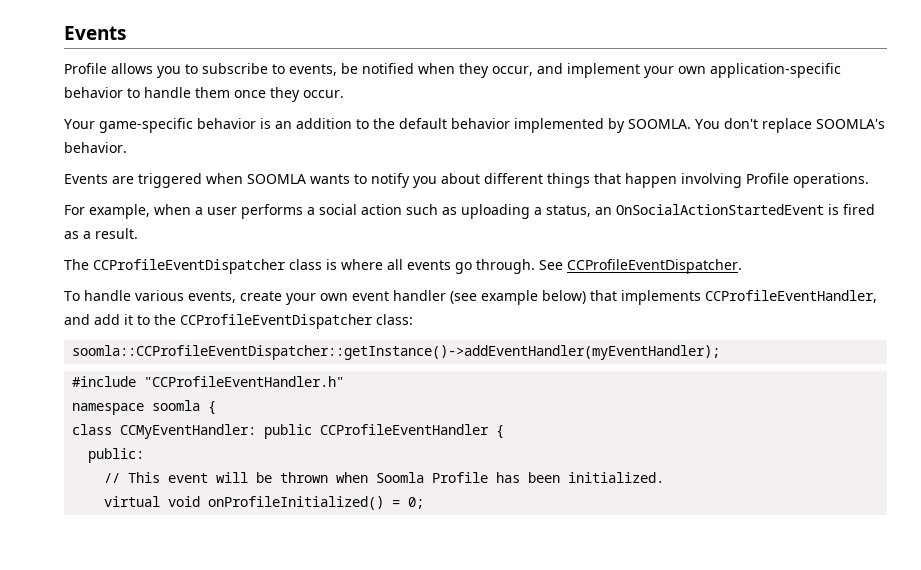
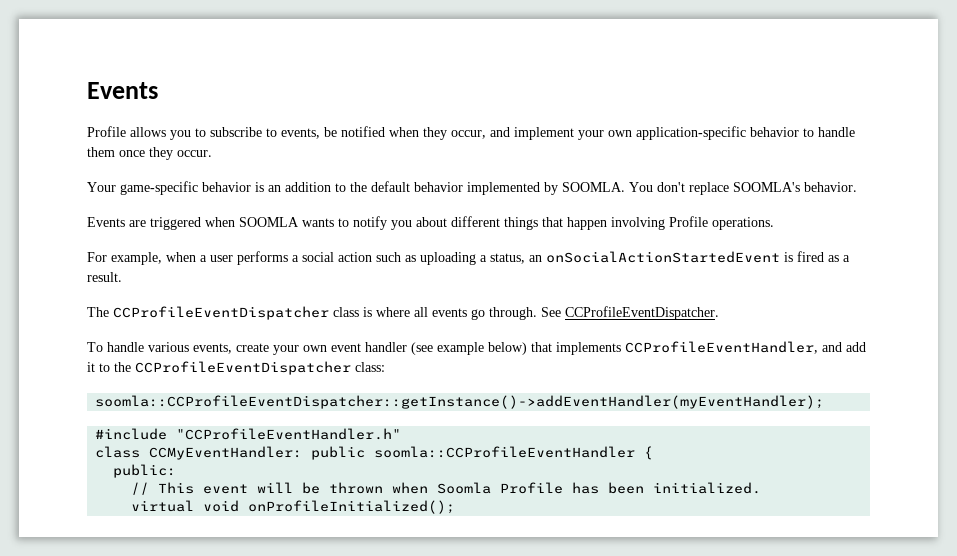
- For example, when a user performs a social action such as uploading a status, an OnSocialActionStartedEvent is fired as a result.
+ For example, when a user performs a social action such as uploading a status, an onSocialActionStartedEvent is fired as a result.
- namespace soomla {
- class CCMyEventHandler: public CCProfileEventHandler {
+ class CCMyEventHandler: public soomla::CCProfileEventHandler {
- virtual void onProfileInitialized() = 0;
+ virtual void onProfileInitialized();

